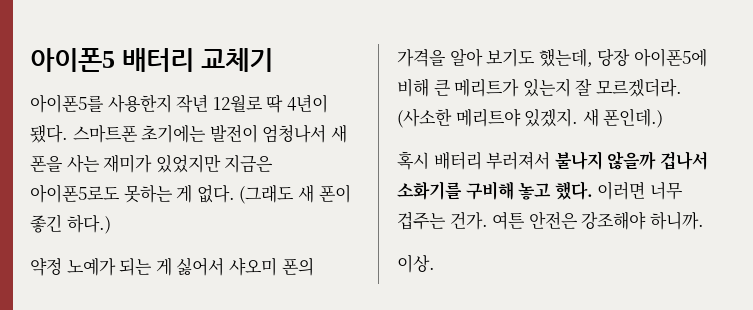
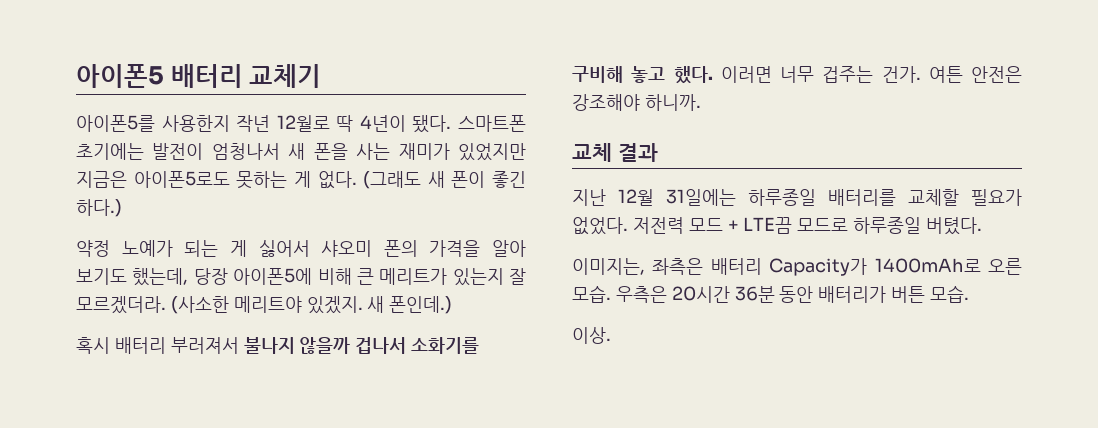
+ 교체 결과
+ 지난 12월 31일에는 하루종일 배터리를 교체할 필요가 없었다. 저전력 모드 + LTE끔 모드로 하루종일 버텼다.
+ 이미지는, 좌측은 배터리 Capacity가 1400mAh로 오른 모습. 우측은 20시간 36분 동안 배터리가 버튼 모습.

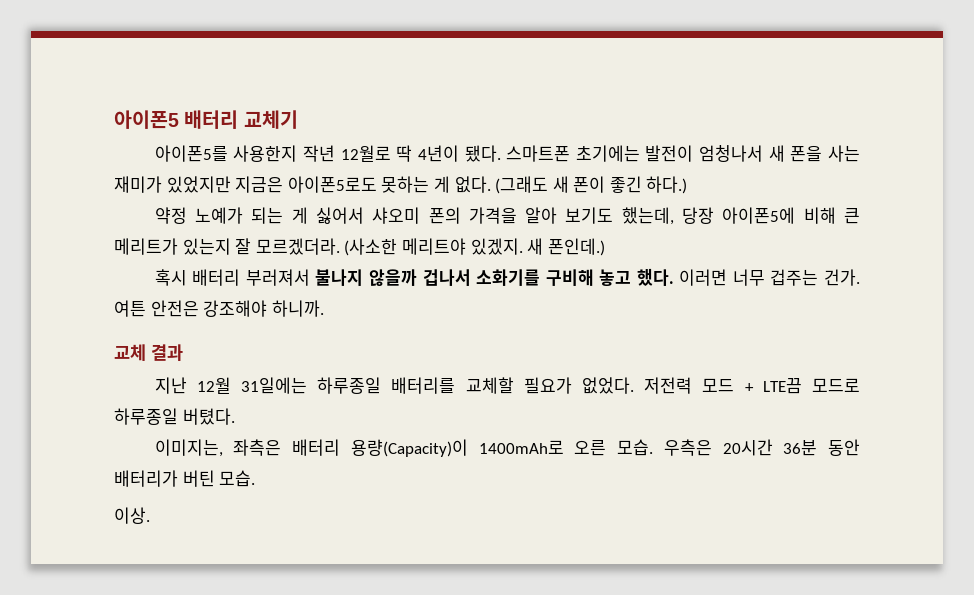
- 이미지는, 좌측은 배터리 Capacity가 1400mAh로 오른 모습.
+ 이미지는, 좌측은 배터리 용량(Capacity)이 1400mAh로 오른 모습.
- 우측은 20시간 36분 동안 배터리가 버튼 모습.
+ 우측은 20시간 36분 동안 배터리가 버틴 모습.

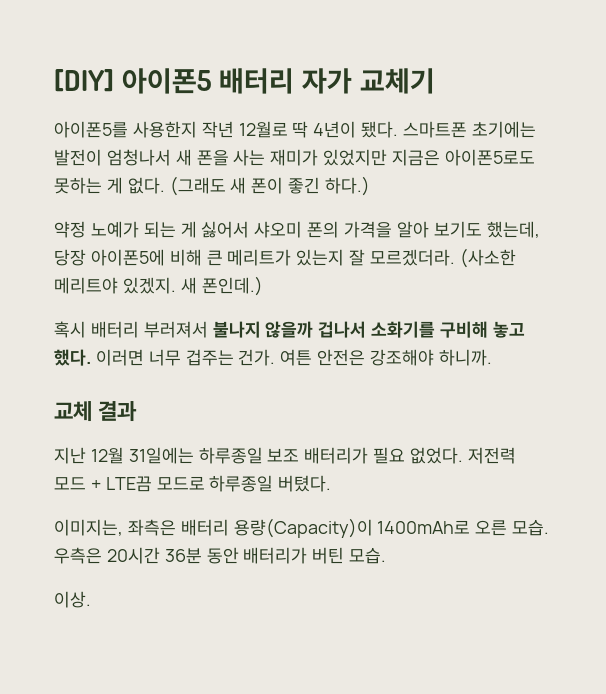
- 아이폰5 배터리 교체기
+ [DIY] 아이폰5 배터리 자가 교체기
- 지난 12월 31일에는 하루종일 배터리를 교체할 필요가 없었다.
+ 지난 12월 31일에는 하루종일 보조 배터리가 필요 없었다.

